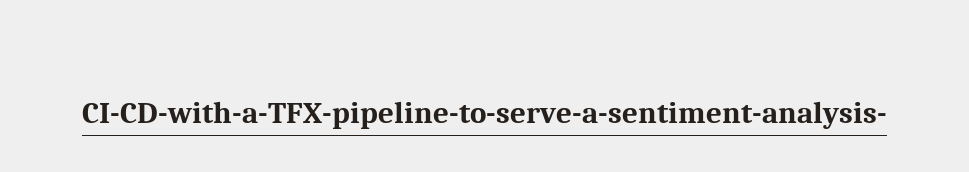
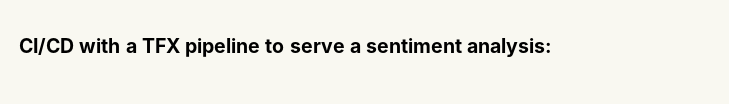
- CI-CD-with-a-TFX-pipeline-to-serve-a-sentiment-analysis-
+ CI/CD with a TFX pipeline to serve a sentiment analysis:

